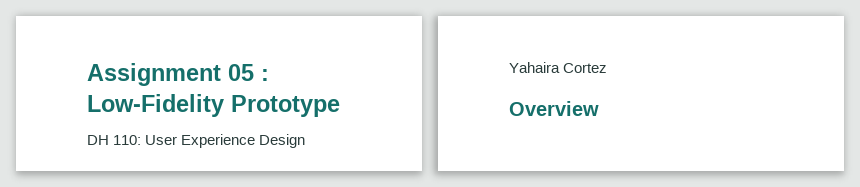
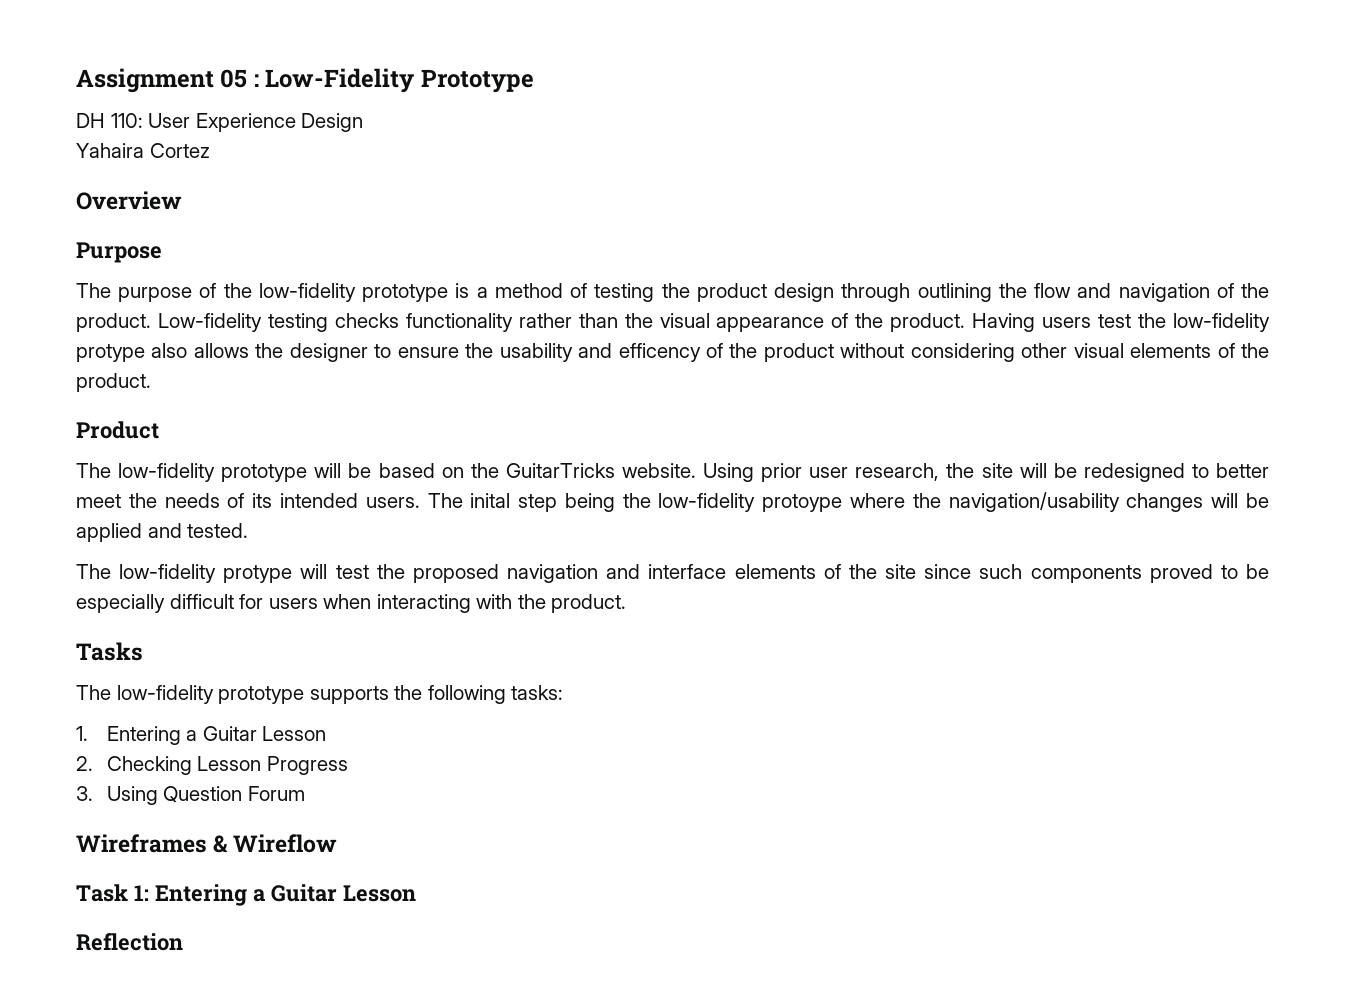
+ Purpose
+ The purpose of the low-fidelity prototype is a method of testing the product design through outlining the flow and navigation of the product. Low-fidelity testing checks functionality rather than the visual appearance of the product. Having users test the low-fidelity protype also allows the designer to ensure the usability and efficency of the product without considering other visual elements of the product.
+ Product
+ The low-fidelity prototype will be based on the GuitarTricks website. Using prior user research, the site will be redesigned to better meet the needs of its intended users. The inital step being the low-fidelity protoype where the navigation/usability changes will be applied and tested.
+ The low-fidelity protype will test the proposed navigation and interface elements of the site since such components proved to be especially difficult for users when interacting with the product.
+ Tasks
+ The low-fidelity prototype supports the following tasks:
+ 1. Entering a Guitar Lesson
+ 2. Checking Lesson Progress
+ 3. Using Question Forum
+ Wireframes & Wireflow
+ Task 1: Entering a Guitar Lesson
+ Reflection

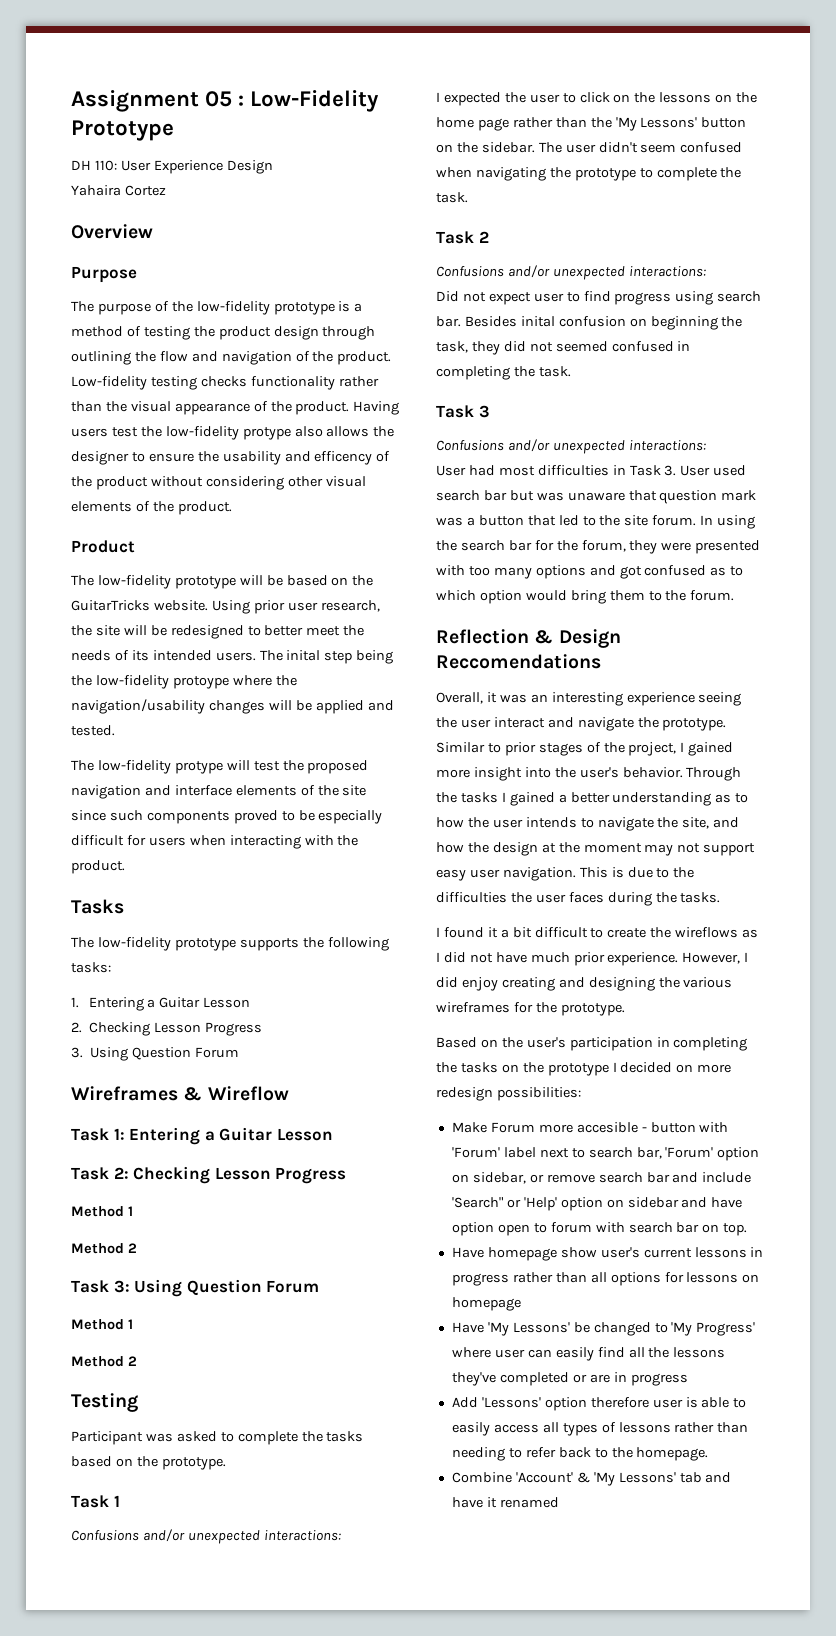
- Reflection
+ Task 2: Checking Lesson Progress
+ Method 1
+ Method 2
+ Task 3: Using Question Forum
+ Method 1
+ Method 2
+ Testing
+ Participant was asked to complete the tasks based on the prototype.
+ Task 1
+ Confusions and/or unexpected interactions:
+ I expected the user to click on the lessons on the home page rather than the 'My Lessons' button on the sidebar. The user didn't seem confused when navigating the prototype to complete the task.
+ Task 2
+ Confusions and/or unexpected interactions:
+ Did not expect user to find progress using search bar. Besides inital confusion on beginning the task, they did not seemed confused in completing the task.
+ Task 3
+ Confusions and/or unexpected interactions:
+ User had most difficulties in Task 3. User used search bar but was unaware that question mark was a button that led to the site forum. In using the search bar for the forum, they were presented with too many options and got confused as to which option would bring them to the forum.
+ Reflection & Design Reccomendations
+ Overall, it was an interesting experience seeing the user interact and navigate the prototype. Similar to prior stages of the project, I gained more insight into the user's behavior. Through the tasks I gained a better understanding as to how the user intends to navigate the site, and how the design at the moment may not support easy user navigation. This is due to the difficulties the user faces during the tasks.
+ I found it a bit difficult to create the wireflows as I did not have much prior experience. However, I did enjoy creating and designing the various wireframes for the prototype.
+ Based on the user's participation in completing the tasks on the prototype I decided on more redesign possibilities:
+ Make Forum more accesible - button with 'Forum' label next to search bar, 'Forum' option on sidebar, or remove search bar and include 'Search" or 'Help' option on sidebar and have option open to forum with search bar on top.
+ Have homepage show user's current lessons in progress rather than all options for lessons on homepage
+ Have 'My Lessons' be changed to 'My Progress' where user can easily find all the lessons they've completed or are in progress
+ Add 'Lessons' option therefore user is able to easily access all types of lessons rather than needing to refer back to the homepage.
+ Combine 'Account' & 'My Lessons' tab and have it renamed

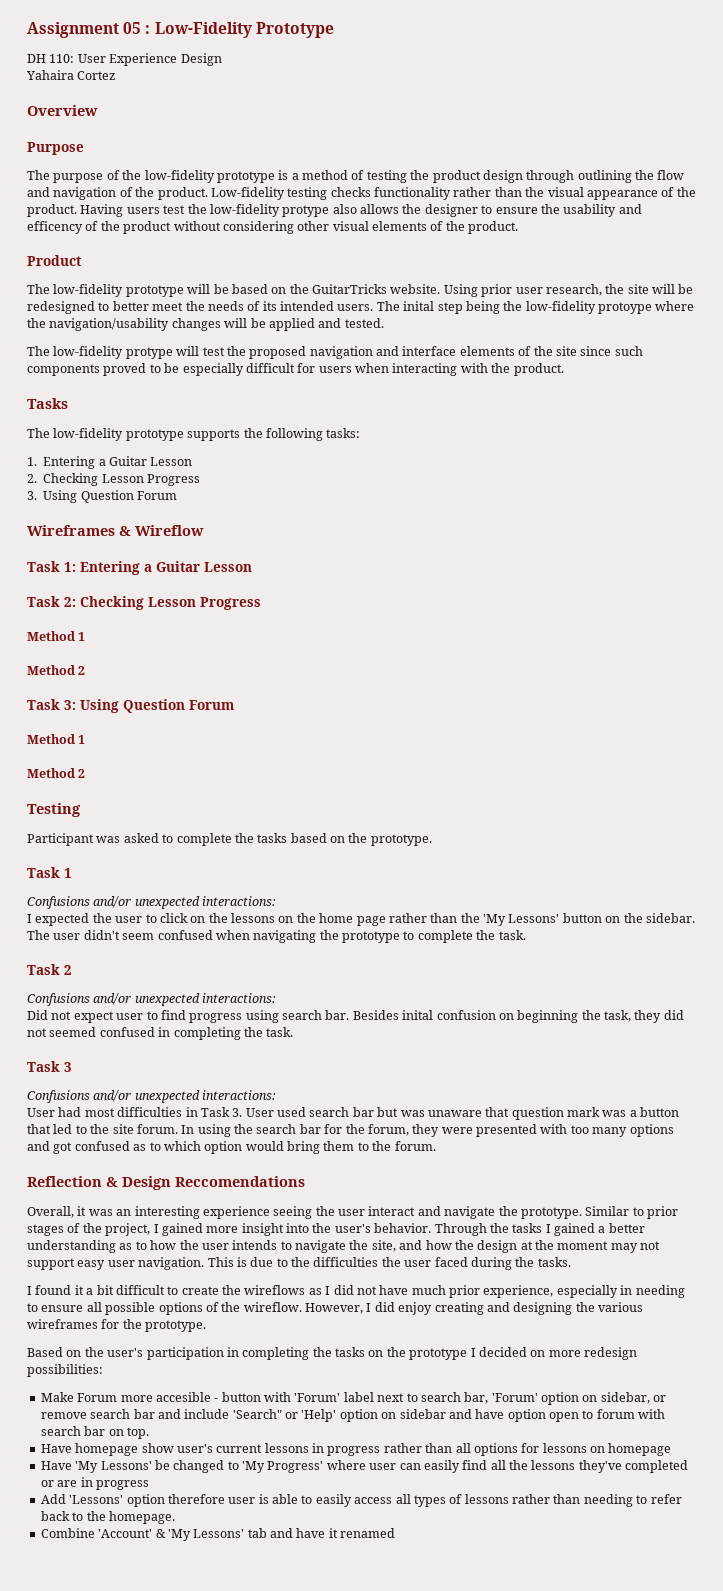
- This is due to the difficulties the user faces during the tasks.
+ This is due to the difficulties the user faced during the tasks.
- I found it a bit difficult to create the wireflows as I did not have much prior experience.
+ I found it a bit difficult to create the wireflows as I did not have much prior experience, especially in needing to ensure all possible options of the wireflow.

